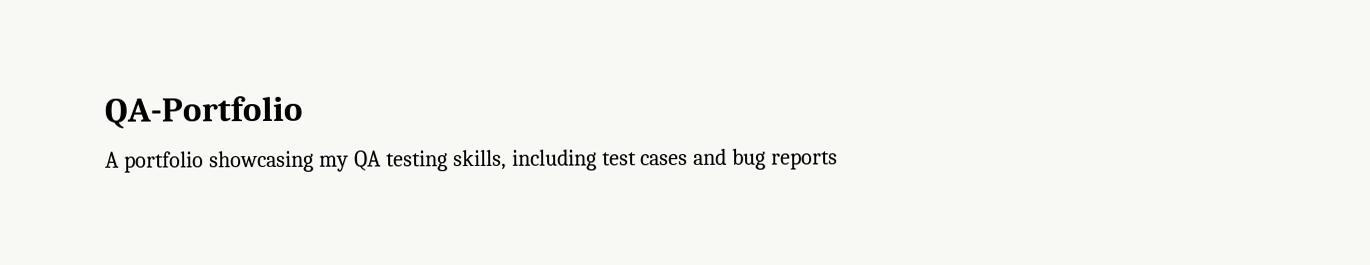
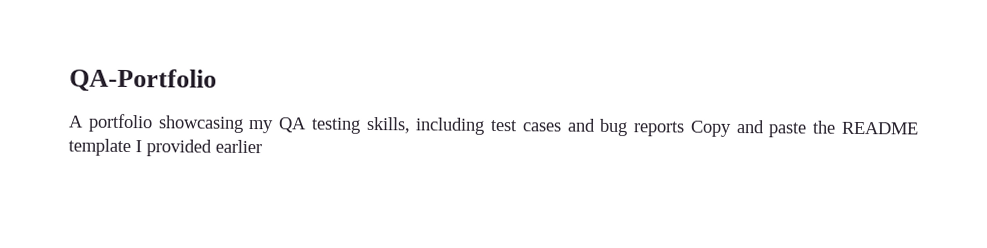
- A portfolio showcasing my QA testing skills, including test cases and bug reports
+ A portfolio showcasing my QA testing skills, including test cases and bug reports Copy and paste the README template I provided earlier

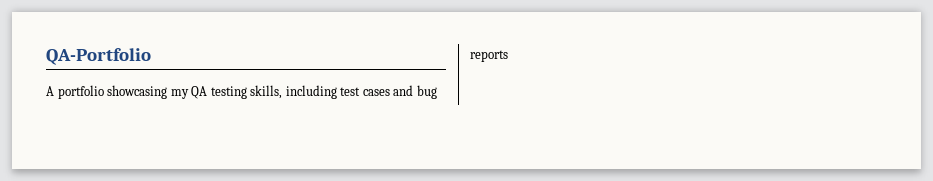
- A portfolio showcasing my QA testing skills, including test cases and bug reports Copy and paste the README template I provided earlier
+ A portfolio showcasing my QA testing skills, including test cases and bug reports

